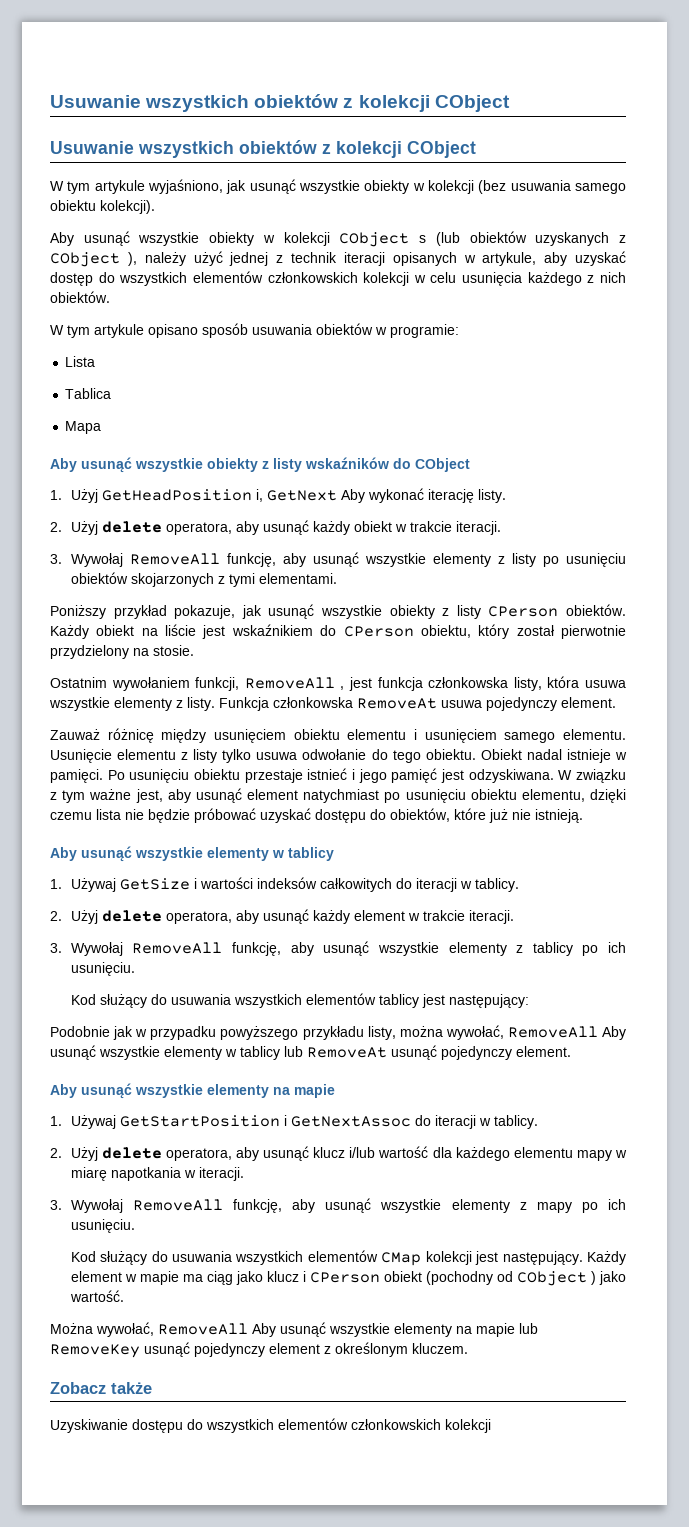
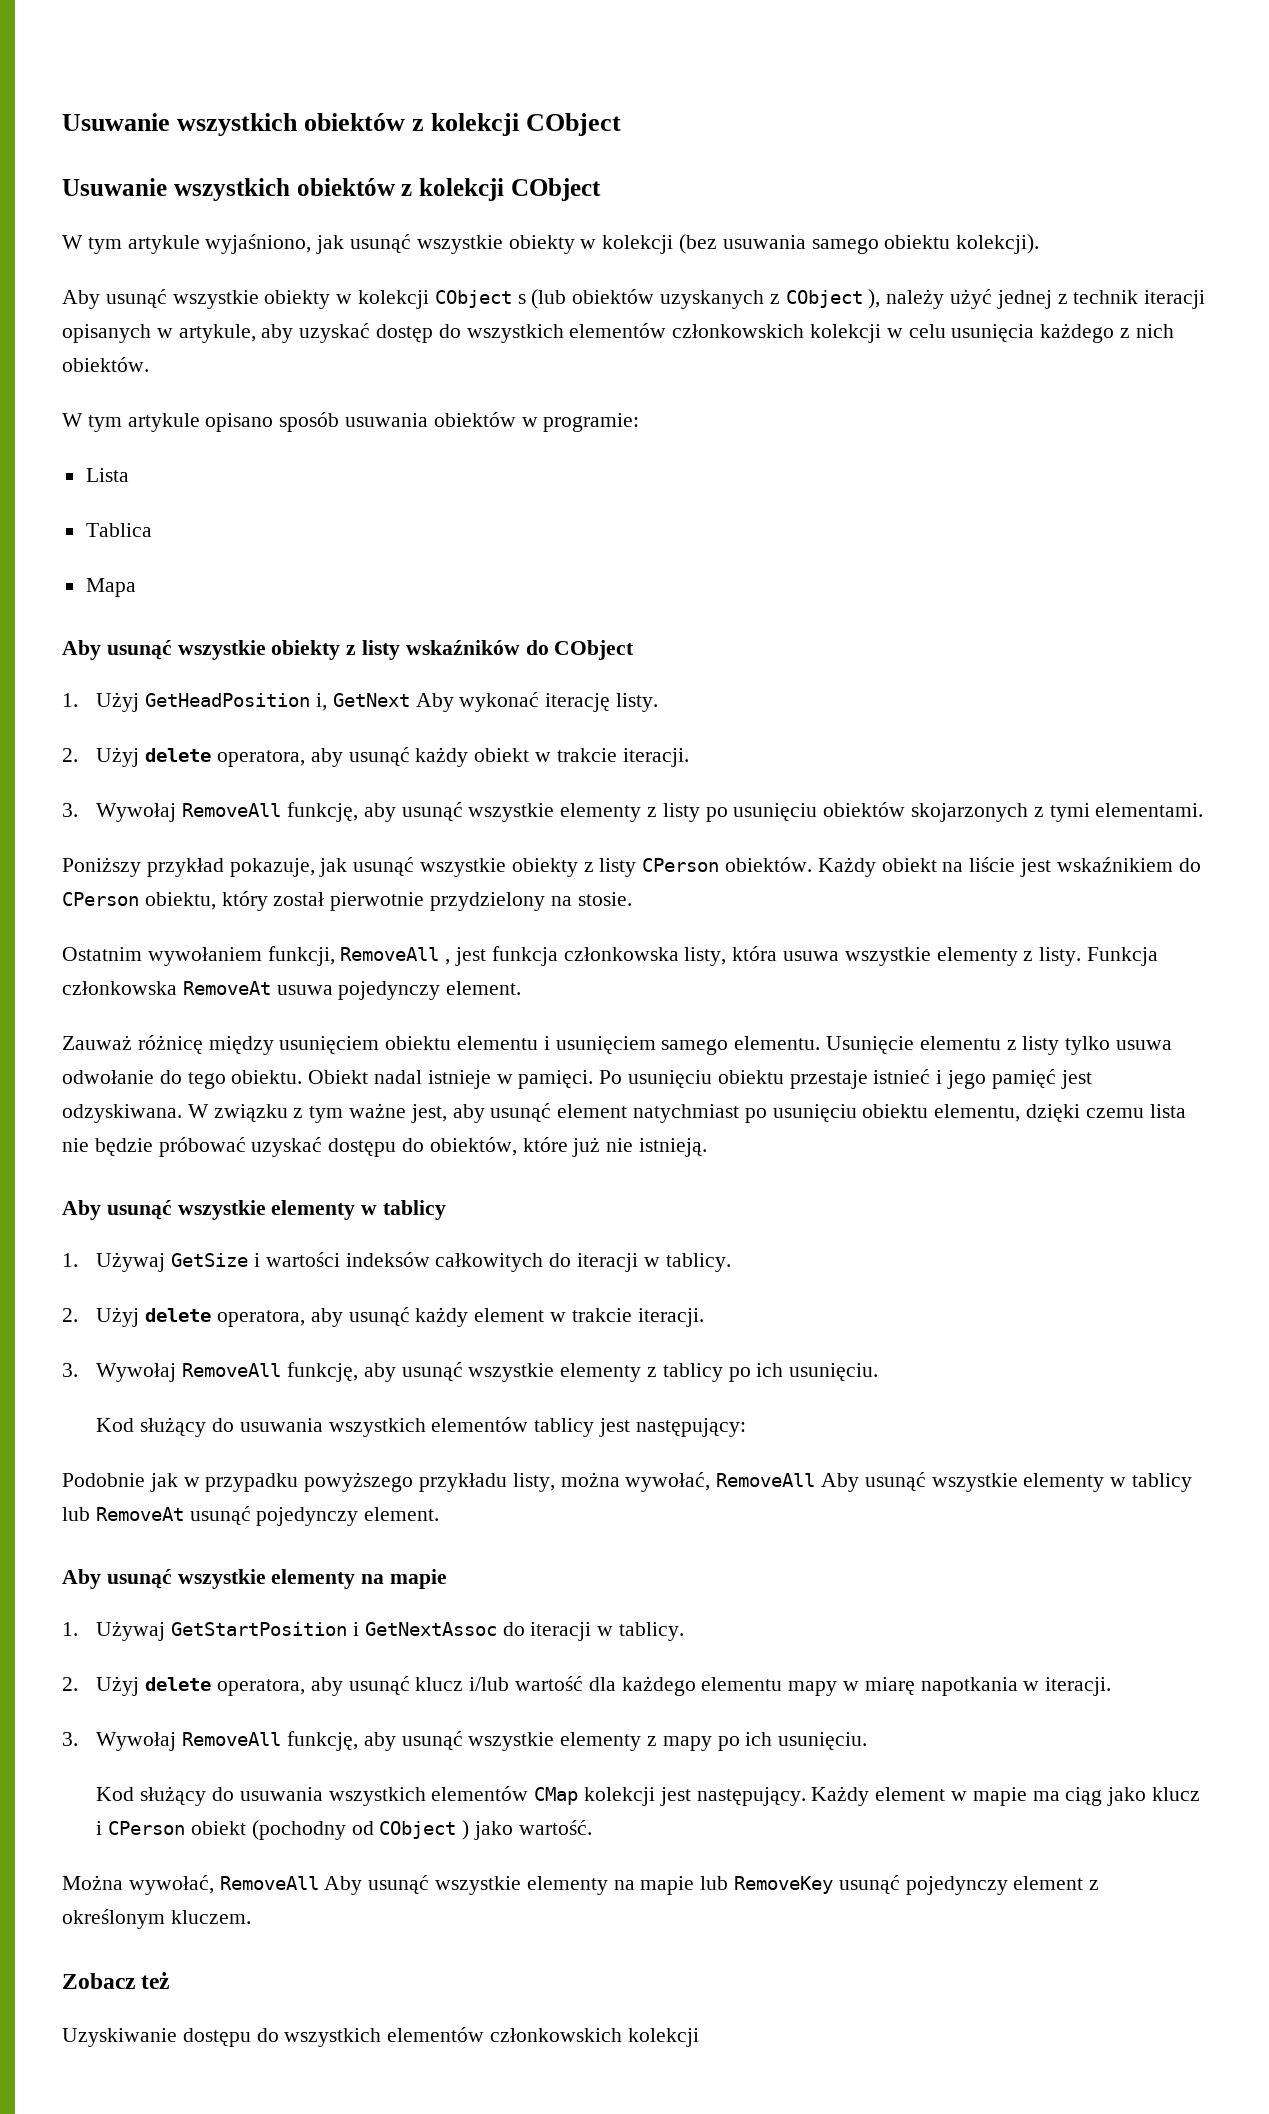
- Zobacz także
+ Zobacz też

